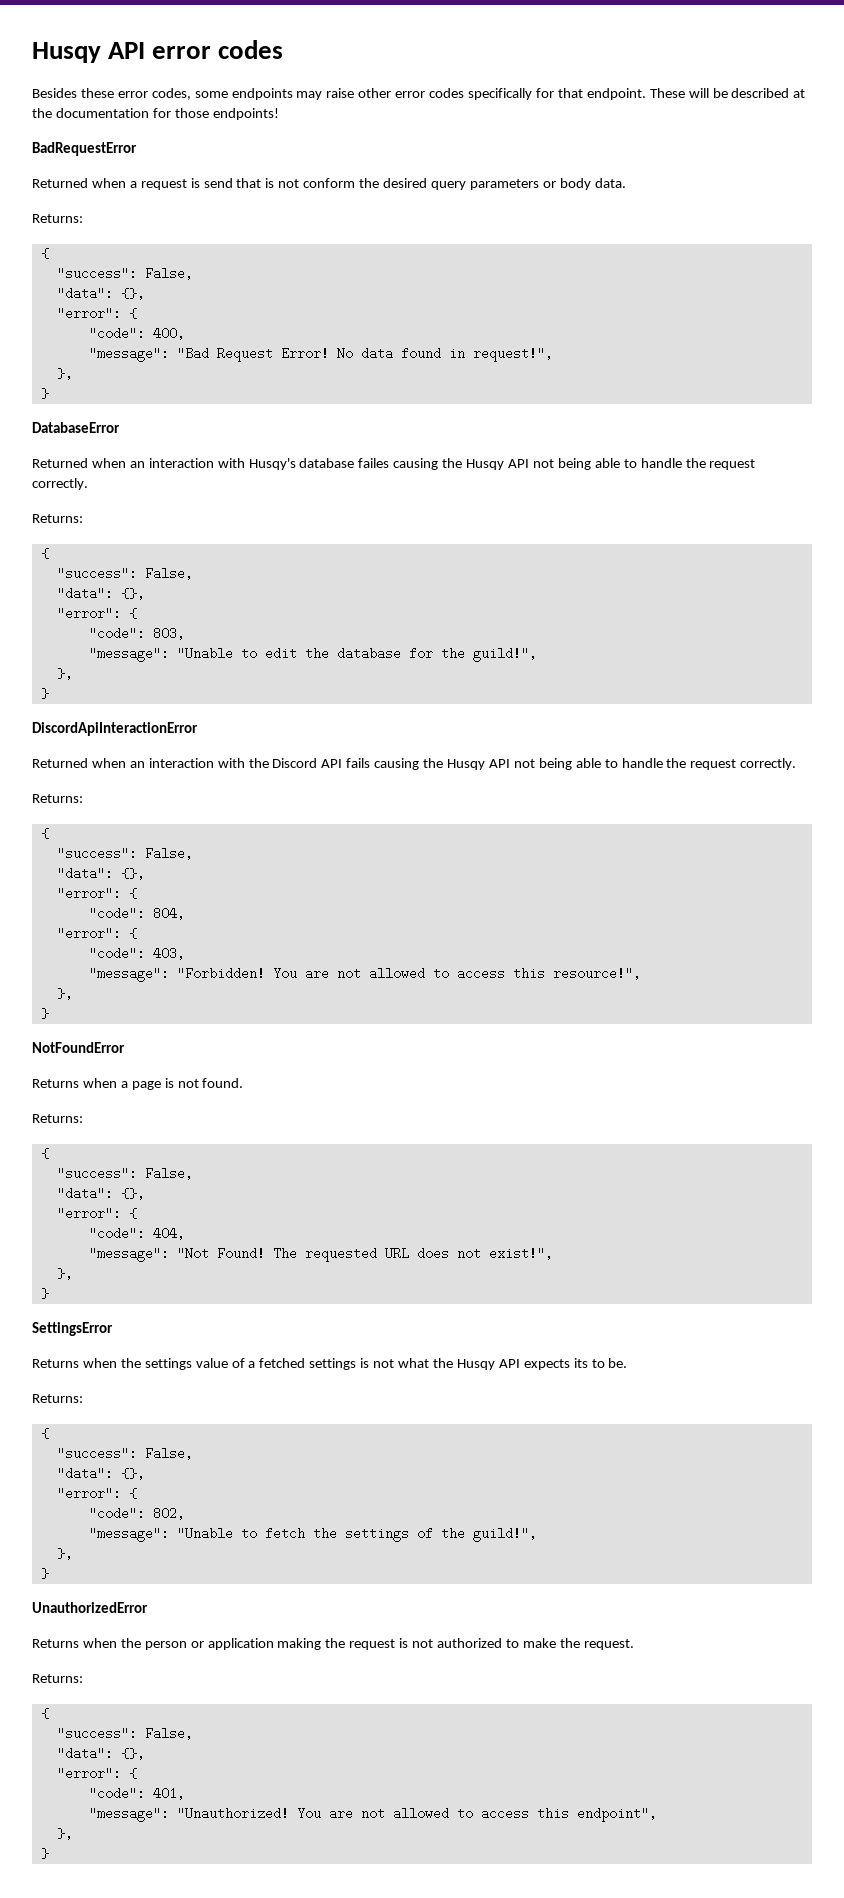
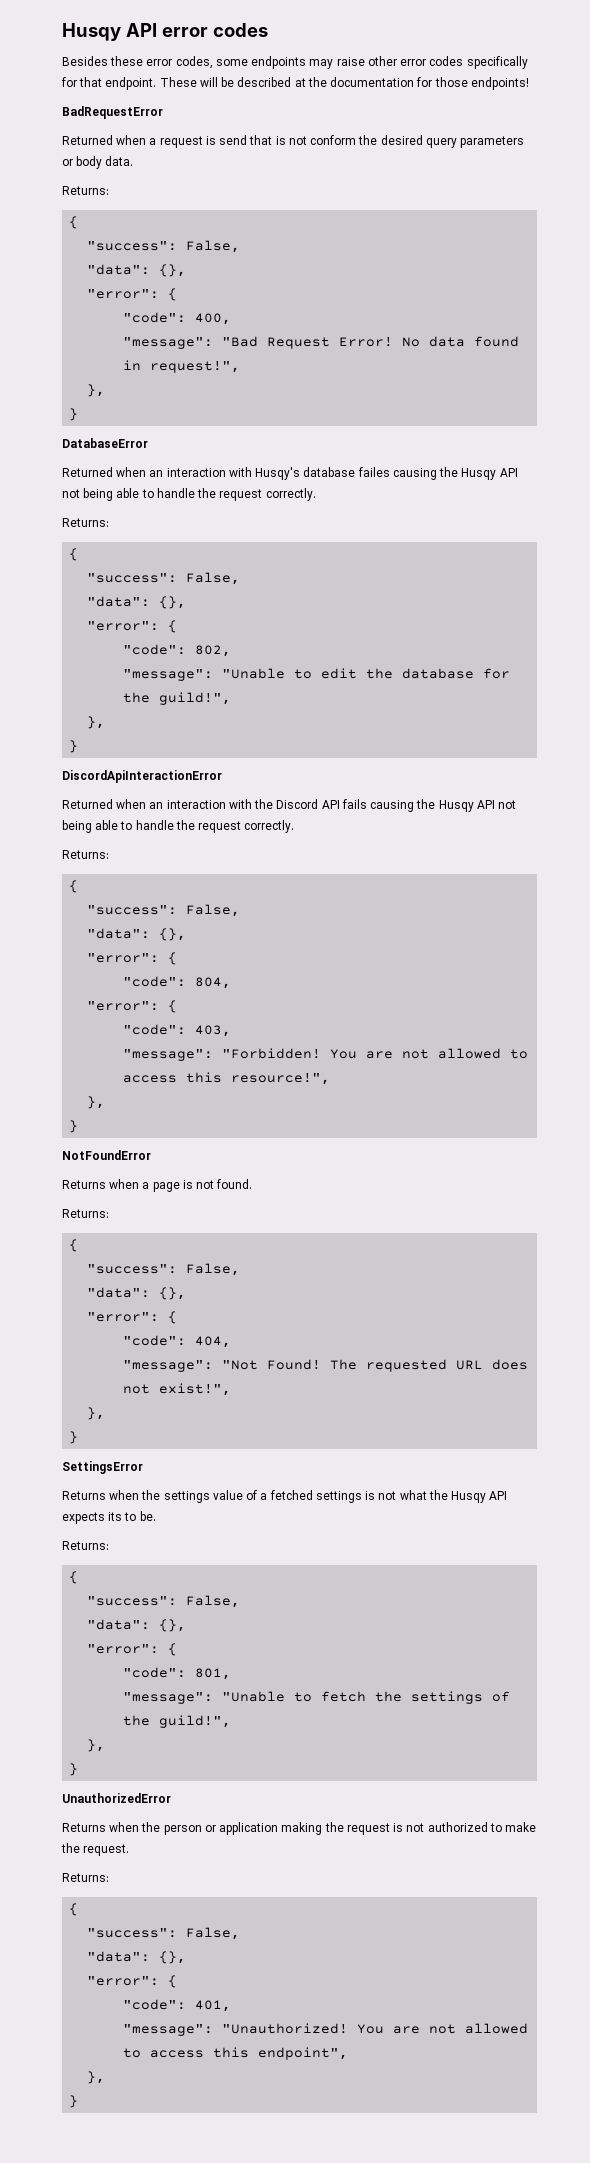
- "code": 803,
+ "code": 802,
- "code": 802,
+ "code": 801,

